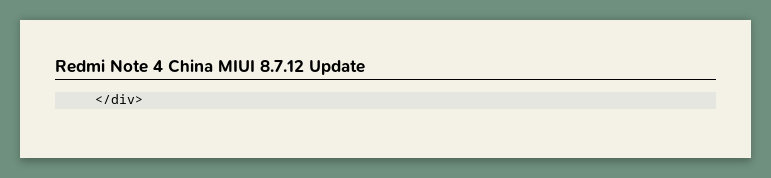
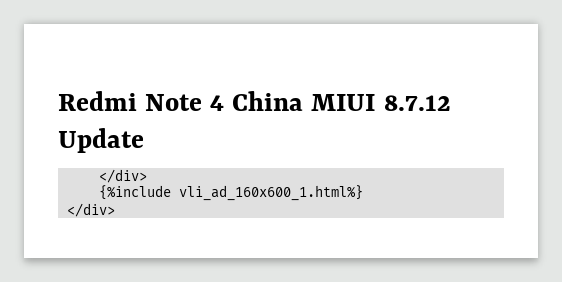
+ {%include vli_ad_160x600_1.html%}
+ </div>

